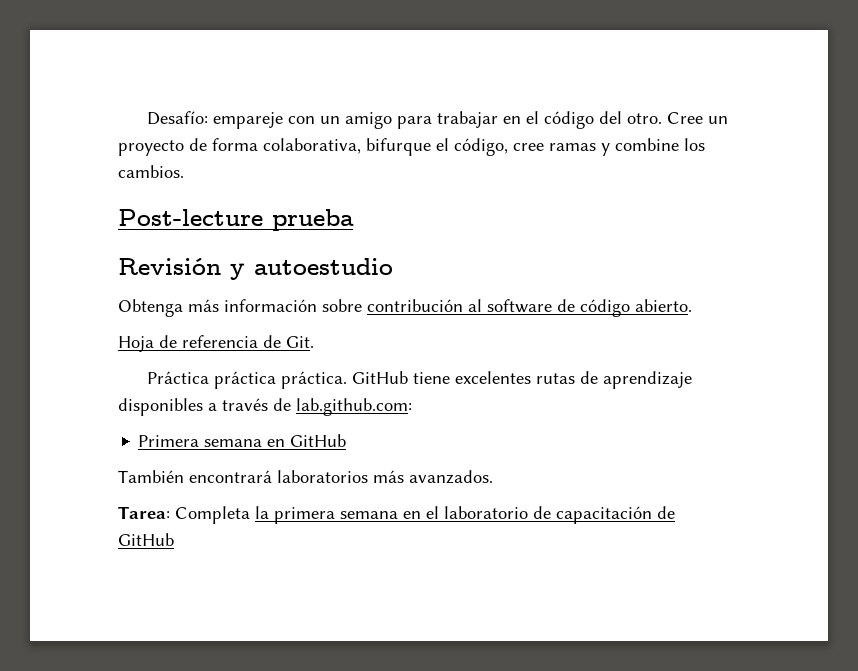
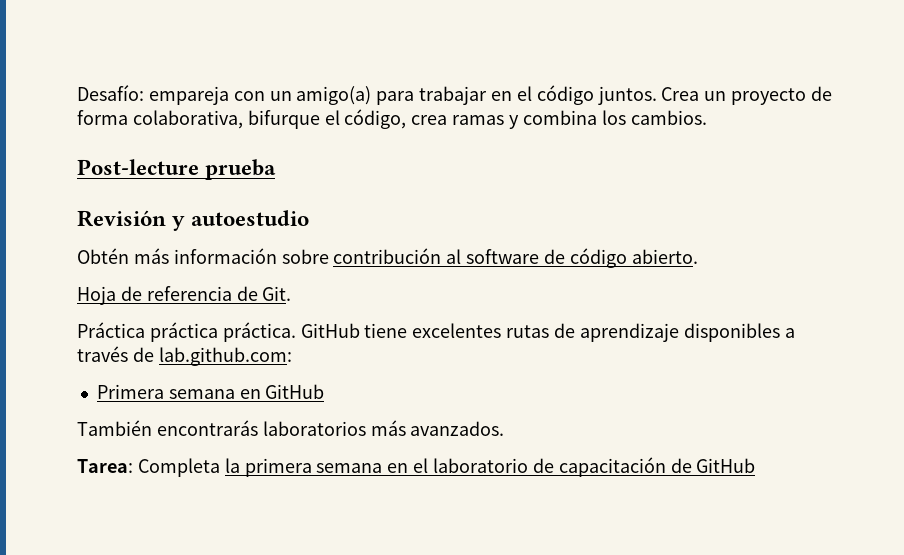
- Desafío: empareje con un amigo para trabajar en el código del otro. Cree un proyecto de forma colaborativa, bifurque el código, cree ramas y combine los cambios.
+ Desafío: empareja con un amigo(a) para trabajar en el código juntos. Crea un proyecto de forma colaborativa, bifurque el código, crea ramas y combina los cambios.
- Obtenga más información sobre contribución al software de código abierto.
+ Obtén más información sobre contribución al software de código abierto.
- También encontrará laboratorios más avanzados.
+ También encontrarás laboratorios más avanzados.

